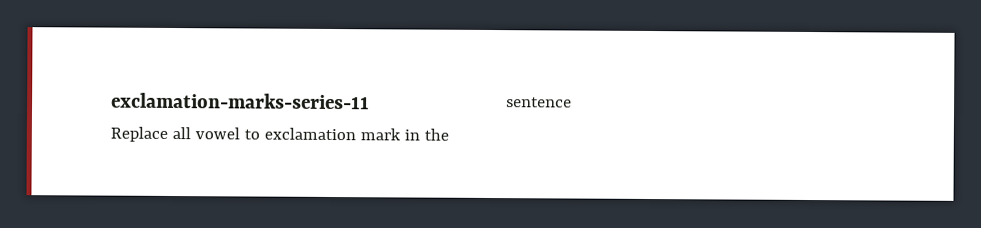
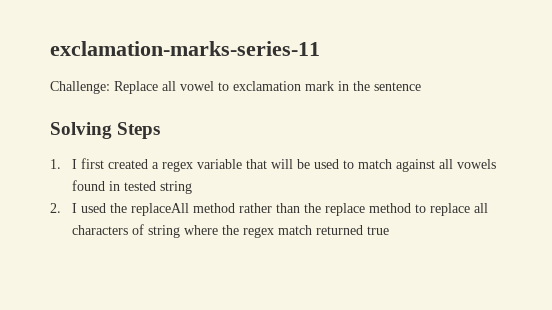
- Replace all vowel to exclamation mark in the sentence
+ Challenge: Replace all vowel to exclamation mark in the sentence
+ Solving Steps
+ 1. I first created a regex variable that will be used to match against all vowels found in tested string
+ 2. I used the replaceAll method rather than the replace method to replace all characters of string where the regex match returned true

